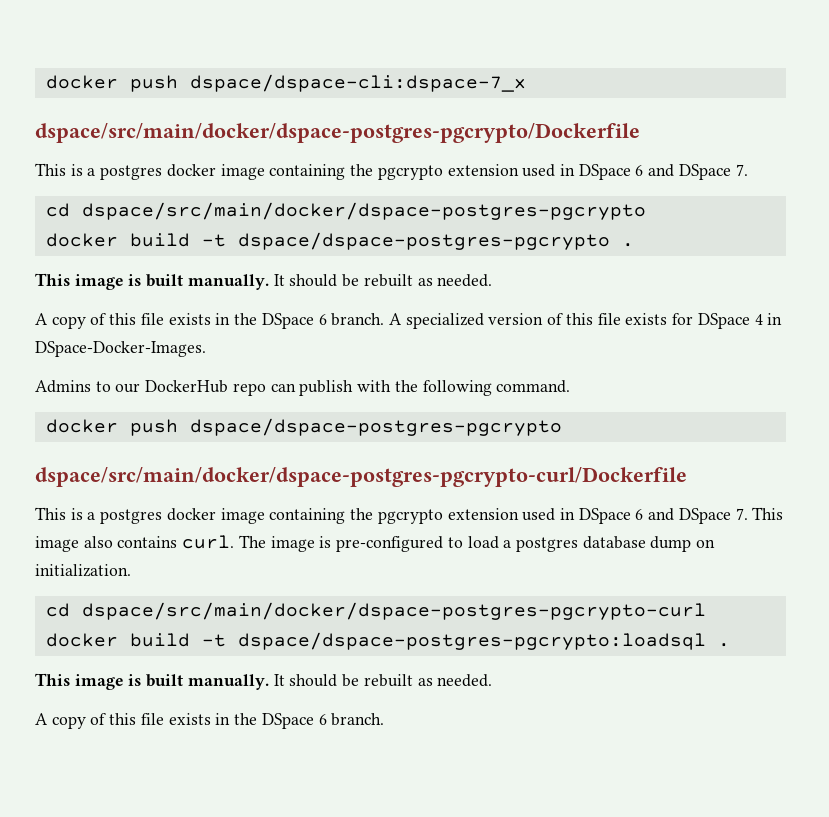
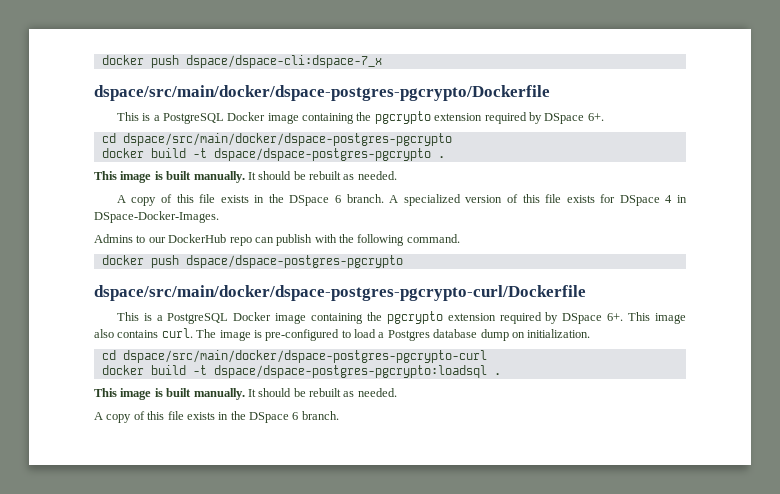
  dspace/src/main/docker/dspace-postgres-pgcrypto/Dockerfile
- This is a postgres docker image containing the pgcrypto extension used in DSpace 6 and DSpace 7.
+ This is a PostgreSQL Docker image containing the pgcrypto extension required by DSpace 6+.
- This is a postgres docker image containing the pgcrypto extension used in DSpace 6 and DSpace 7. This image also contains curl.
+ This is a PostgreSQL Docker image containing the pgcrypto extension required by DSpace 6+. This image also contains curl.
- The image is pre-configured to load a postgres database dump on initialization.
+ The image is pre-configured to load a Postgres database dump on initialization.

